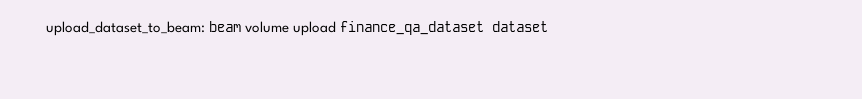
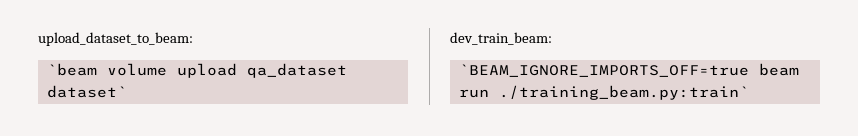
- upload_dataset_to_beam: beam volume upload finance_qa_dataset dataset
+ upload_dataset_to_beam:
+ `beam volume upload qa_dataset dataset`
+ dev_train_beam:
+ `BEAM_IGNORE_IMPORTS_OFF=true beam run ./training_beam.py:train`

